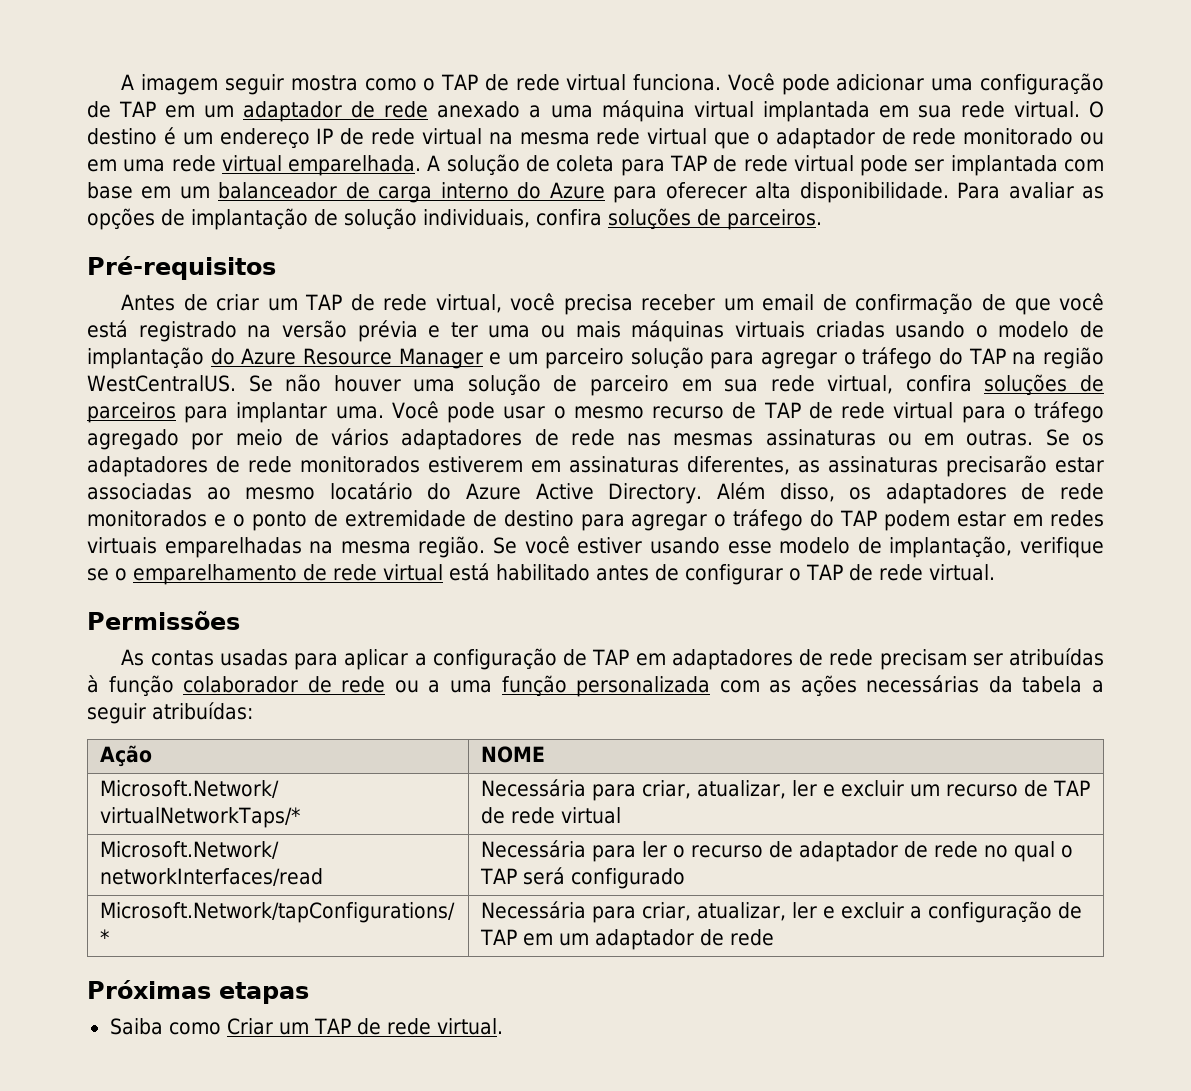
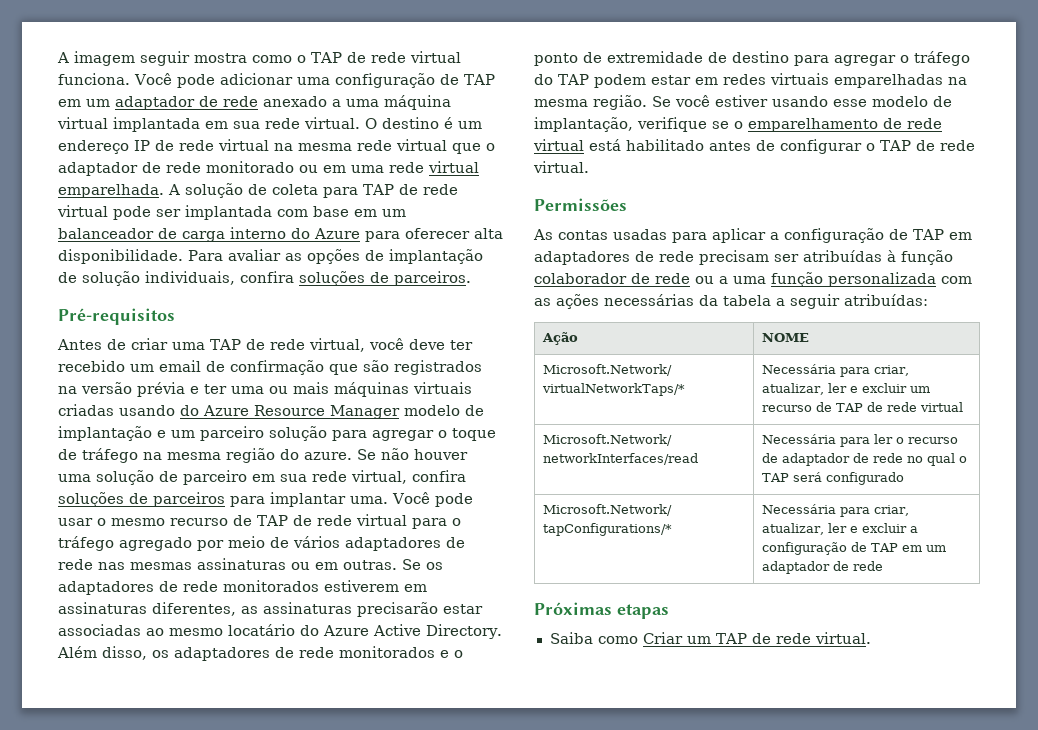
- Antes de criar um TAP de rede virtual, você precisa receber um email de confirmação de que você está registrado na versão prévia e ter uma ou mais máquinas virtuais criadas usando o modelo de implantação do Azure Resource Manager e um parceiro solução para agregar o tráfego do TAP na região WestCentralUS.
+ Antes de criar uma TAP de rede virtual, você deve ter recebido um email de confirmação que são registrados na versão prévia e ter uma ou mais máquinas virtuais criadas usando do Azure Resource Manager modelo de implantação e um parceiro solução para agregar o toque de tráfego na mesma região do azure.

